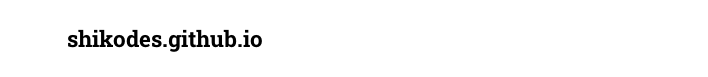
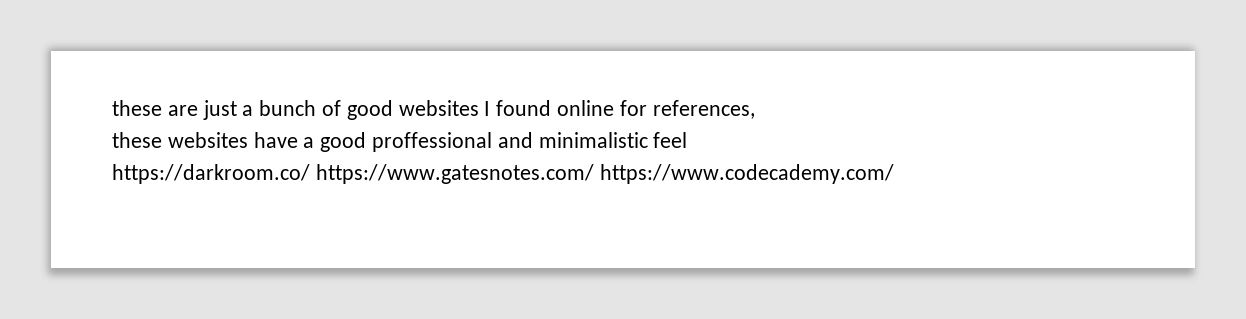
- shikodes.github.io
+ these are just a bunch of good websites I found online for references,
+ these websites have a good proffessional and minimalistic feel
+ https://darkroom.co/ https://www.gatesnotes.com/ https://www.codecademy.com/

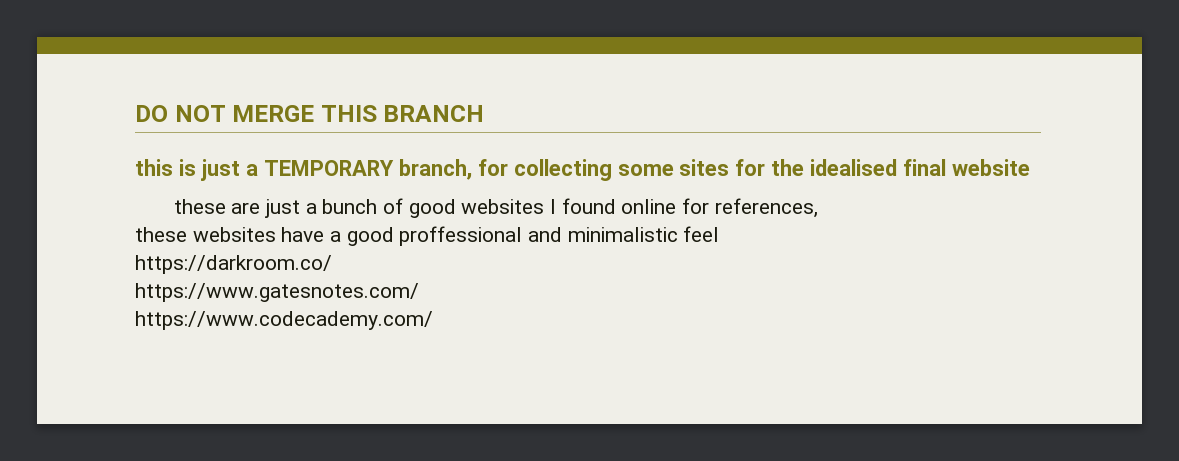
+ DO NOT MERGE THIS BRANCH
+ this is just a TEMPORARY branch, for collecting some sites for the idealised final website
- https://darkroom.co/ https://www.gatesnotes.com/ https://www.codecademy.com/
+ https://darkroom.co/
+ https://www.gatesnotes.com/
+ https://www.codecademy.com/

